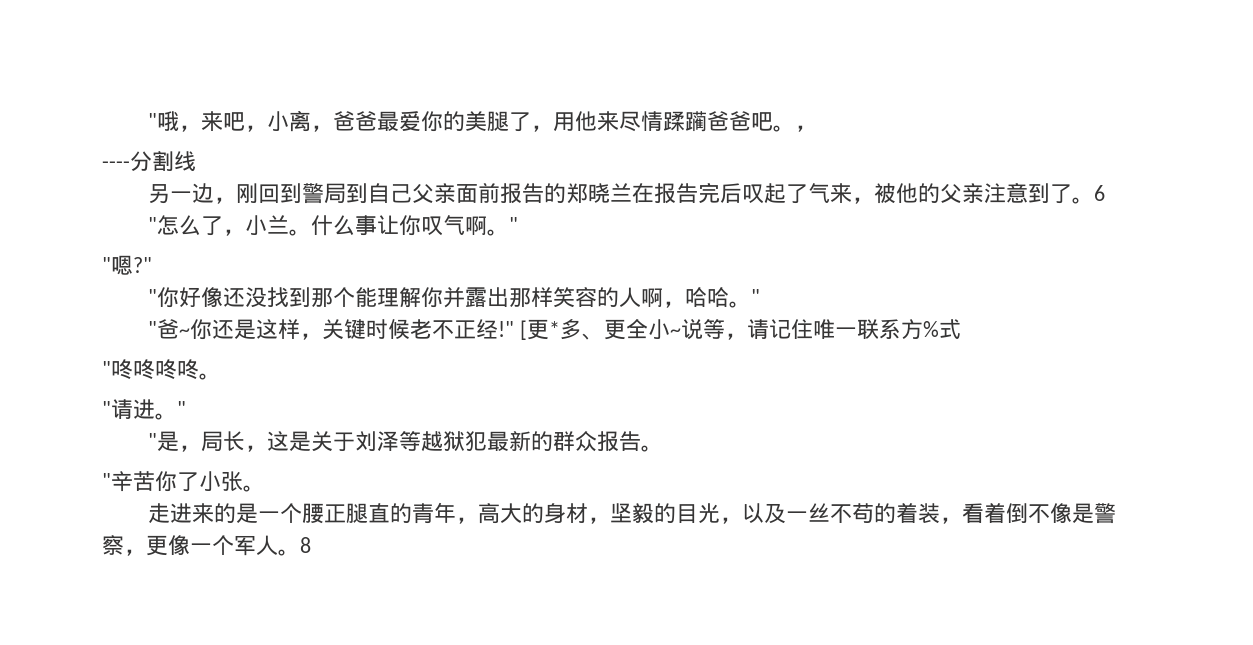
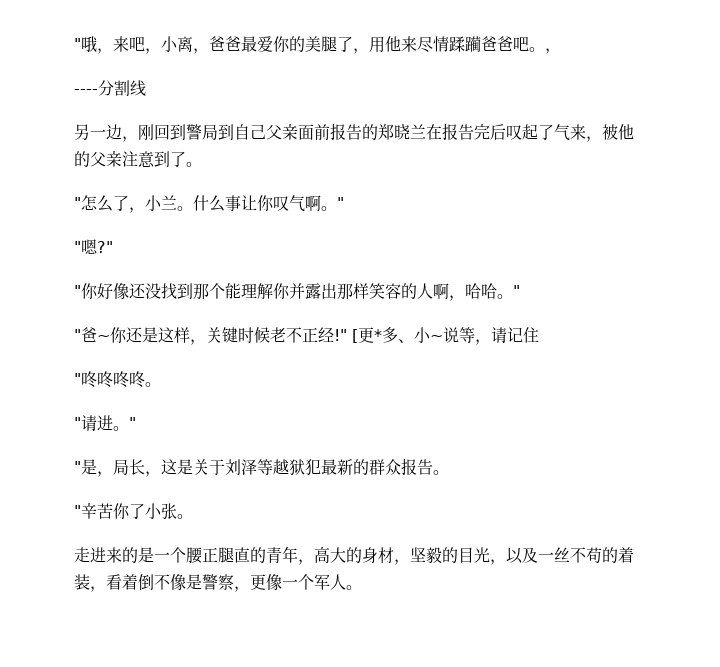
- 6
- [更*多、更全小~说等，请记住唯一联系方%式
+ [更*多、小~说等，请记住
- 8

